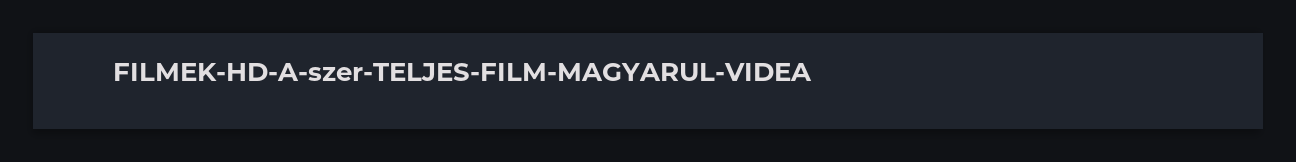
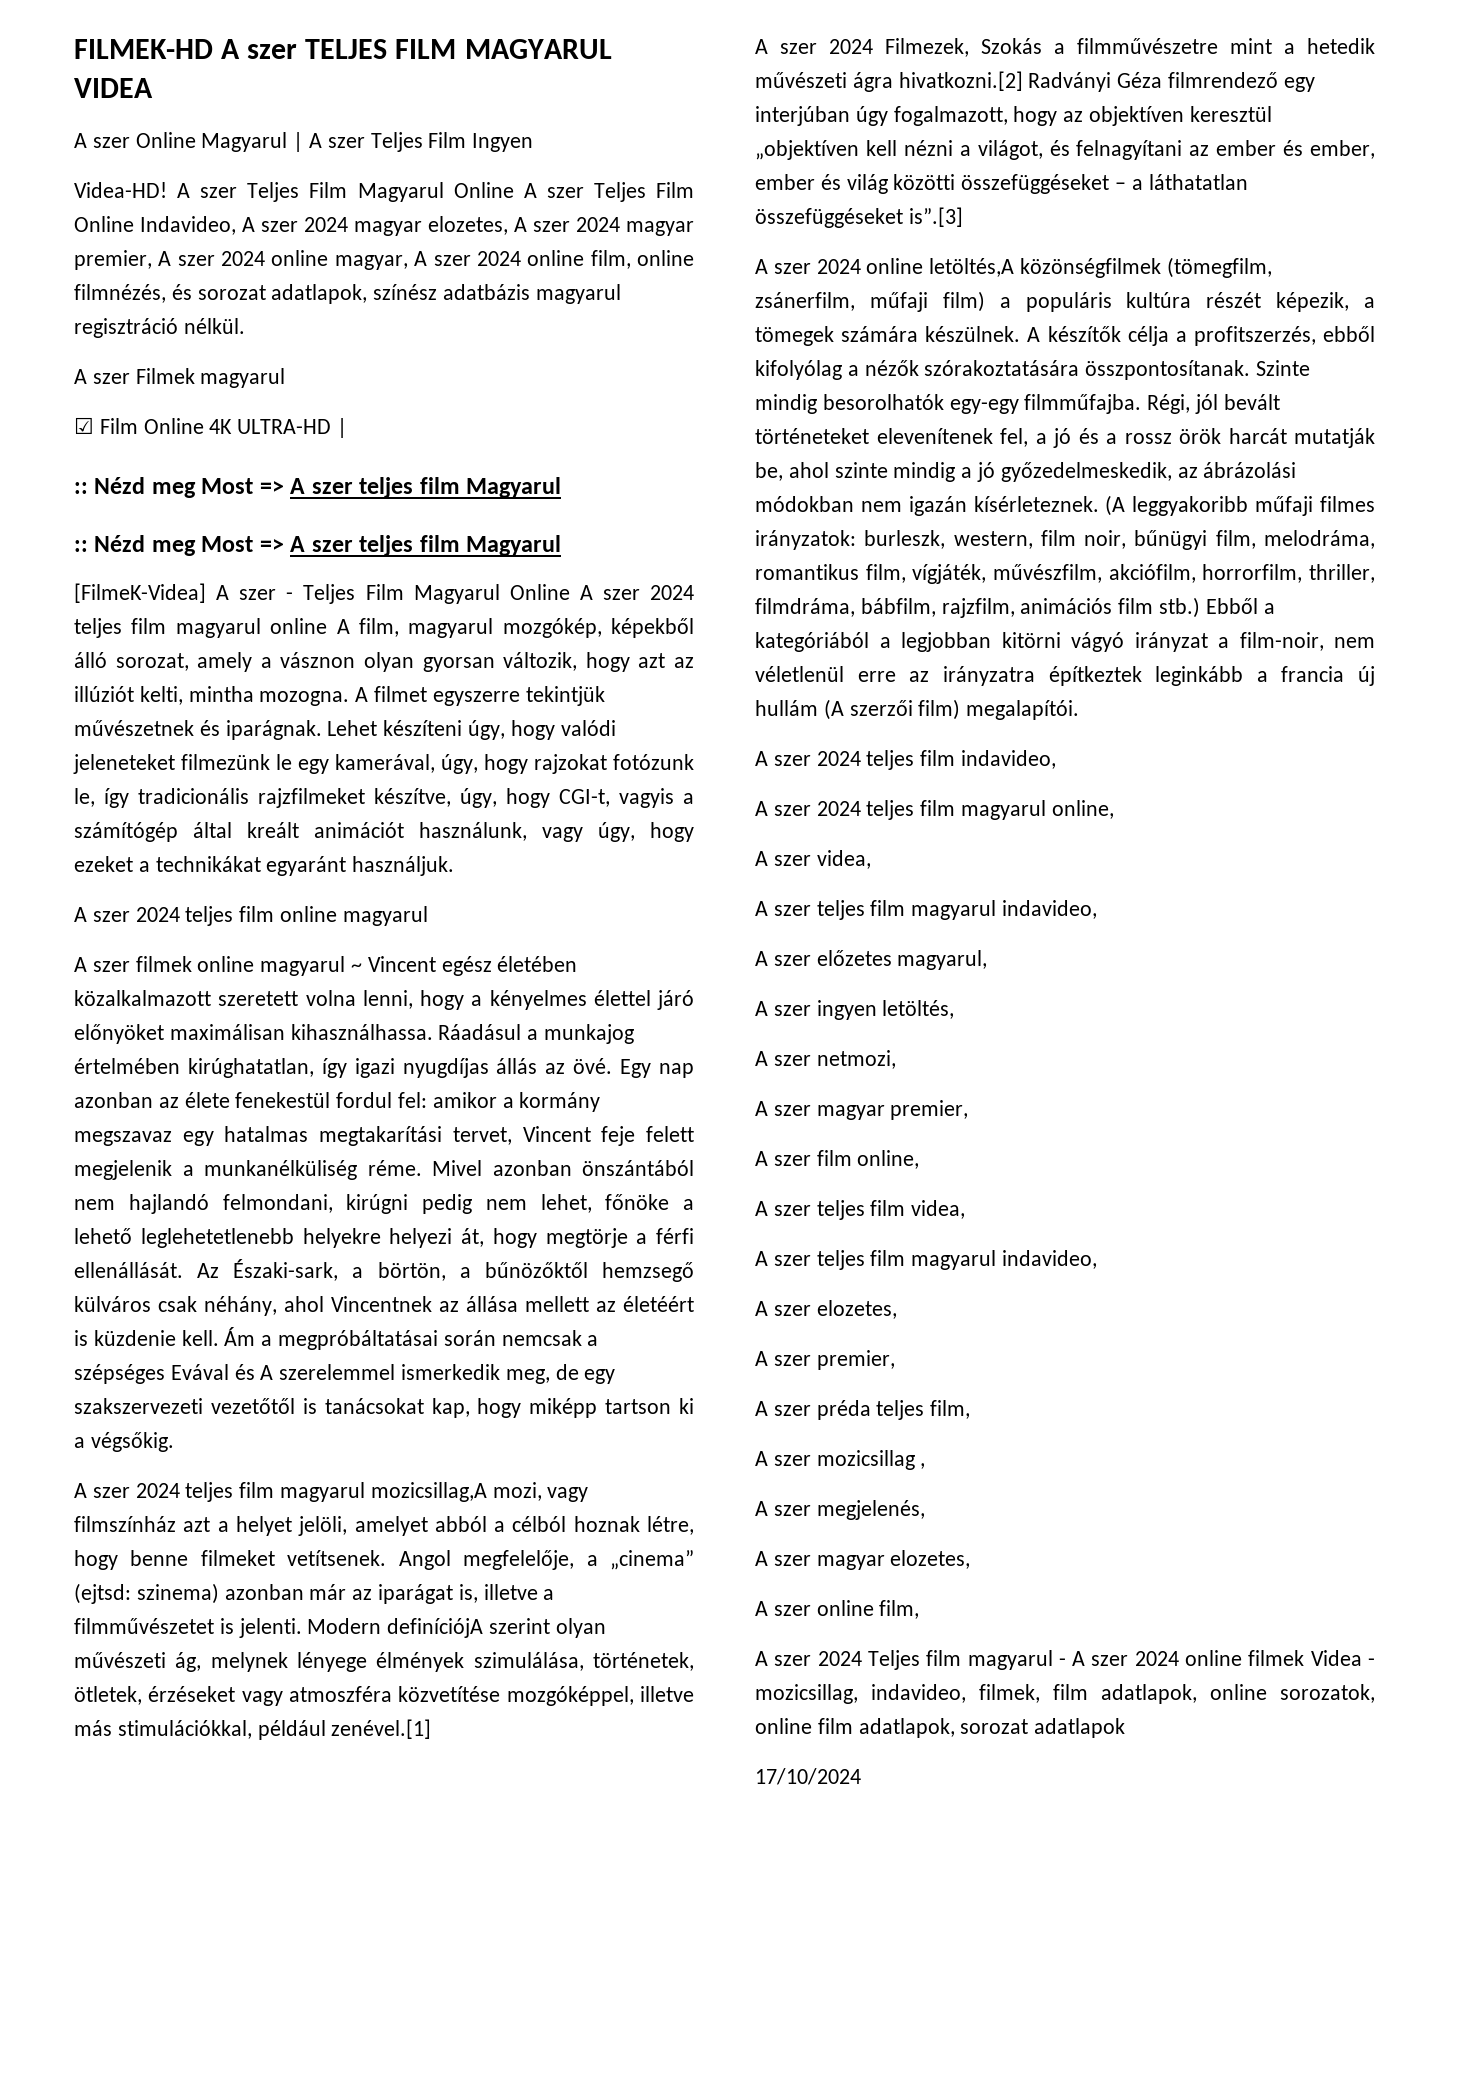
- FILMEK-HD-A-szer-TELJES-FILM-MAGYARUL-VIDEA
+ FILMEK-HD A szer TELJES FILM MAGYARUL VIDEA
+ A szer Online Magyarul | A szer Teljes Film Ingyen
+ Videa-HD! A szer Teljes Film Magyarul Online A szer Teljes Film Online Indavideo, A szer 2024 magyar elozetes, A szer 2024 magyar premier, A szer 2024 online magyar, A szer 2024 online film, online filmnézés, és sorozat adatlapok, színész adatbázis magyarul regisztráció nélkül.
+ A szer Filmek magyarul
+ ☑ Film Online 4K ULTRA-HD |
+ :: Nézd meg Most => A szer teljes film Magyarul
+ :: Nézd meg Most => A szer teljes film Magyarul
+ [FilmeK-Videa] A szer - Teljes Film Magyarul Online A szer 2024 teljes film magyarul online A film, magyarul mozgókép, képekből álló sorozat, amely a vásznon olyan gyorsan változik, hogy azt az illúziót kelti, mintha mozogna. A filmet egyszerre tekintjük művészetnek és iparágnak. Lehet készíteni úgy, hogy valódi jeleneteket filmezünk le egy kamerával, úgy, hogy rajzokat fotózunk le, így tradicionális rajzfilmeket készítve, úgy, hogy CGI-t, vagyis a számítógép által kreált animációt használunk, vagy úgy, hogy ezeket a technikákat egyaránt használjuk.
+ A szer 2024 teljes film online magyarul
+ A szer filmek online magyarul ~ Vincent egész életében közalkalmazott szeretett volna lenni, hogy a kényelmes élettel járó előnyöket maximálisan kihasználhassa. Ráadásul a munkajog értelmében kirúghatatlan, így igazi nyugdíjas állás az övé. Egy nap azonban az élete fenekestül fordul fel: amikor a kormány megszavaz egy hatalmas megtakarítási tervet, Vincent feje felett megjelenik a munkanélküliség réme. Mivel azonban önszántából nem hajlandó felmondani, kirúgni pedig nem lehet, főnöke a lehető leglehetetlenebb helyekre helyezi át, hogy megtörje a férfi ellenállását. Az Északi-sark, a börtön, a bűnözőktől hemzsegő külváros csak néhány, ahol Vincentnek az állása mellett az életéért is küzdenie kell. Ám a megpróbáltatásai során nemcsak a szépséges Evával és A szerelemmel ismerkedik meg, de egy szakszervezeti vezetőtől is tanácsokat kap, hogy miképp tartson ki a végsőkig.
+ A szer 2024 teljes film magyarul mozicsillag,A mozi, vagy filmszínház azt a helyet jelöli, amelyet abból a célból hoznak létre, hogy benne filmeket vetítsenek. Angol megfelelője, a „cinema” (ejtsd: szinema) azonban már az iparágat is, illetve a filmművészetet is jelenti. Modern definíciójA szerint olyan művészeti ág, melynek lényege élmények szimulálása, történetek, ötletek, érzéseket vagy atmoszféra közvetítése mozgóképpel, illetve más stimulációkkal, például zenével.[1]
+ A szer 2024 Filmezek, Szokás a filmművészetre mint a hetedik művészeti ágra hivatkozni.[2] Radványi Géza filmrendező egy interjúban úgy fogalmazott, hogy az objektíven keresztül „objektíven kell nézni a világot, és felnagyítani az ember és ember, ember és világ közötti összefüggéseket – a láthatatlan összefüggéseket is”.[3]
+ A szer 2024 online letöltés,A közönségfilmek (tömegfilm, zsánerfilm, műfaji film) a populáris kultúra részét képezik, a tömegek számára készülnek. A készítők célja a profitszerzés, ebből kifolyólag a nézők szórakoztatására összpontosítanak. Szinte mindig besorolhatók egy-egy filmműfajba. Régi, jól bevált történeteket elevenítenek fel, a jó és a rossz örök harcát mutatják be, ahol szinte mindig a jó győzedelmeskedik, az ábrázolási módokban nem igazán kísérleteznek. (A leggyakoribb műfaji filmes irányzatok: burleszk, western, film noir, bűnügyi film, melodráma, romantikus film, vígjáték, művészfilm, akciófilm, horrorfilm, thriller, filmdráma, bábfilm, rajzfilm, animációs film stb.) Ebből a kategóriából a legjobban kitörni vágyó irányzat a film-noir, nem véletlenül erre az irányzatra építkeztek leginkább a francia új hullám (A szerzői film) megalapítói.
+ A szer 2024 teljes film indavideo,
+ A szer 2024 teljes film magyarul online,
+ A szer videa,
+ A szer teljes film magyarul indavideo,
+ A szer előzetes magyarul,
+ A szer ingyen letöltés,
+ A szer netmozi,
+ A szer magyar premier,
+ A szer film online,
+ A szer teljes film videa,
+ A szer teljes film magyarul indavideo,
+ A szer elozetes,
+ A szer premier,
+ A szer préda teljes film,
+ A szer mozicsillag ,
+ A szer megjelenés,
+ A szer magyar elozetes,
+ A szer online film,
+ A szer 2024 Teljes film magyarul - A szer 2024 online filmek Videa - mozicsillag, indavideo, filmek, film adatlapok, online sorozatok, online film adatlapok, sorozat adatlapok
+ 17/10/2024

